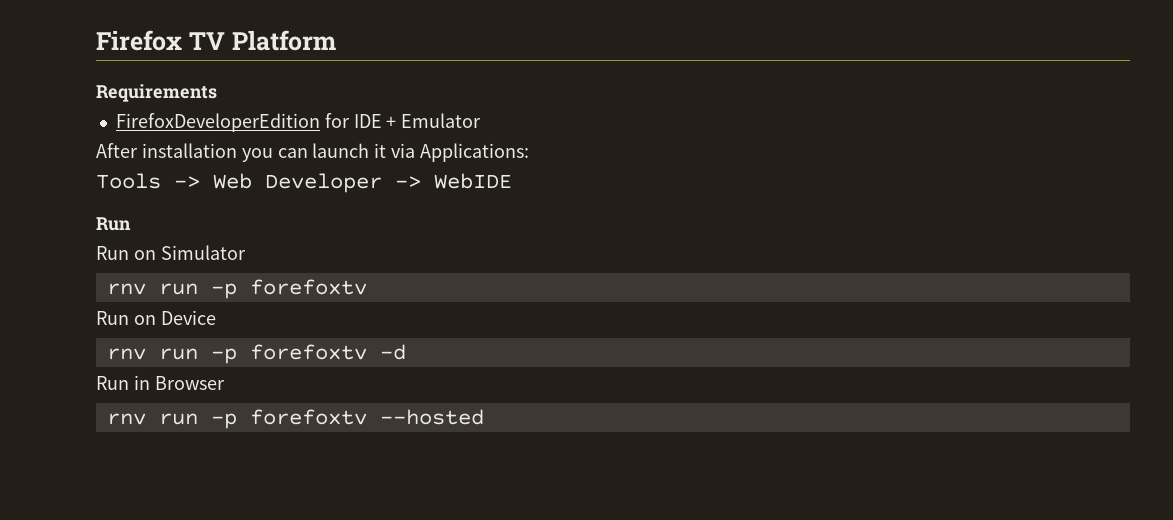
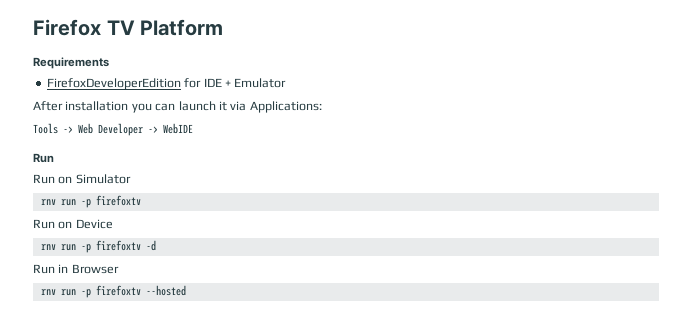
  Run on Simulator
- rnv run -p forefoxtv
+ rnv run -p firefoxtv
- rnv run -p forefoxtv -d
+ rnv run -p firefoxtv -d
- rnv run -p forefoxtv --hosted
+ rnv run -p firefoxtv --hosted

